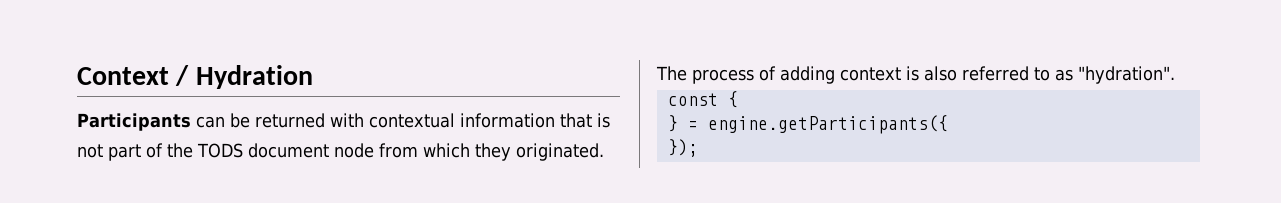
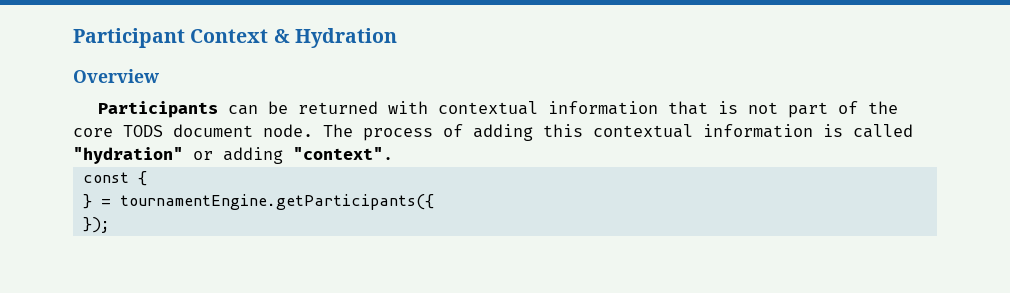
- Context / Hydration
+ Participant Context & Hydration
+ Overview
- Participants can be returned with contextual information that is not part of the TODS document node from which they originated. The process of adding context is also referred to as "hydration".
+ Participants can be returned with contextual information that is not part of the core TODS document node. The process of adding this contextual information is called "hydration" or adding "context".
- } = engine.getParticipants({
+ } = tournamentEngine.getParticipants({

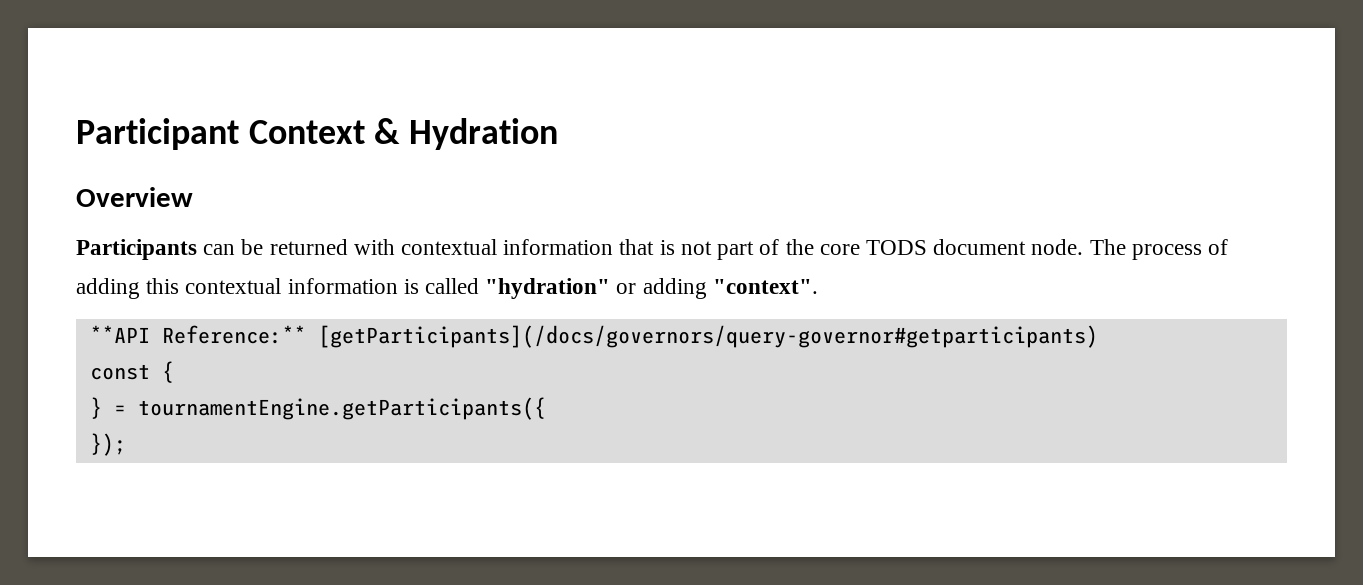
+ **API Reference:** [getParticipants](/docs/governors/query-governor#getparticipants)

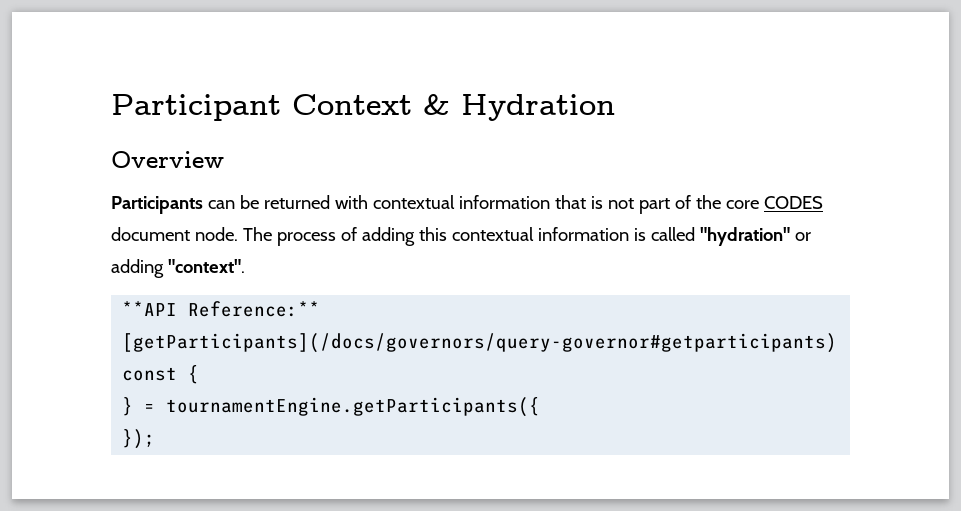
- Participants can be returned with contextual information that is not part of the core TODS document node.
+ Participants can be returned with contextual information that is not part of the core CODES document node.

